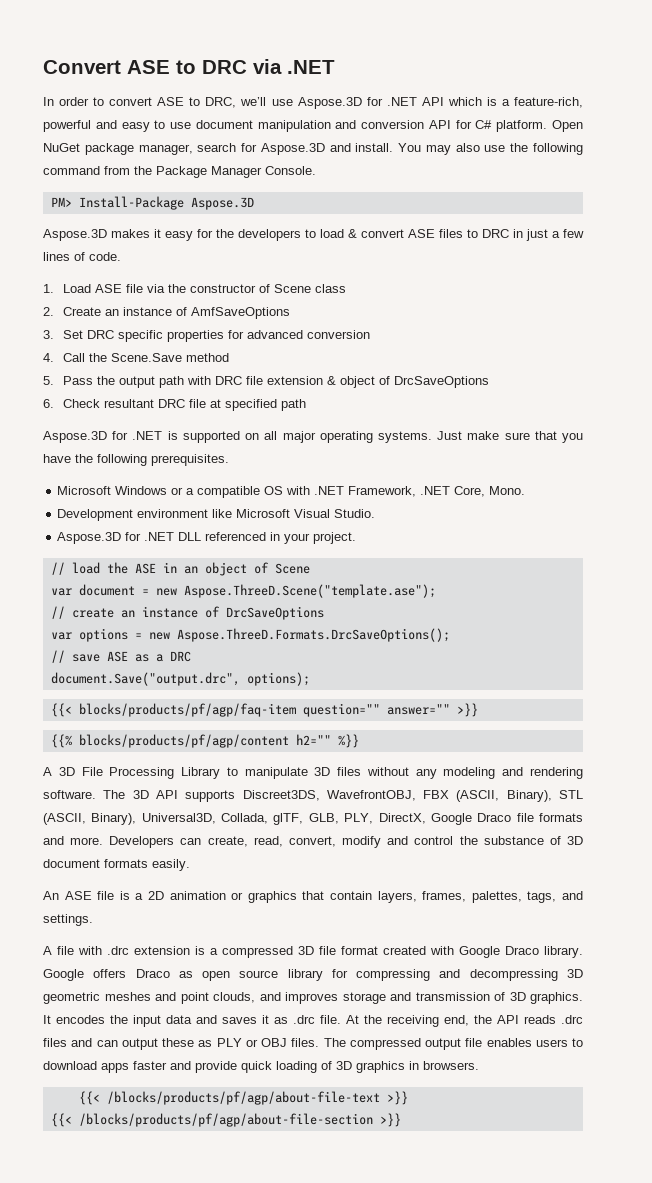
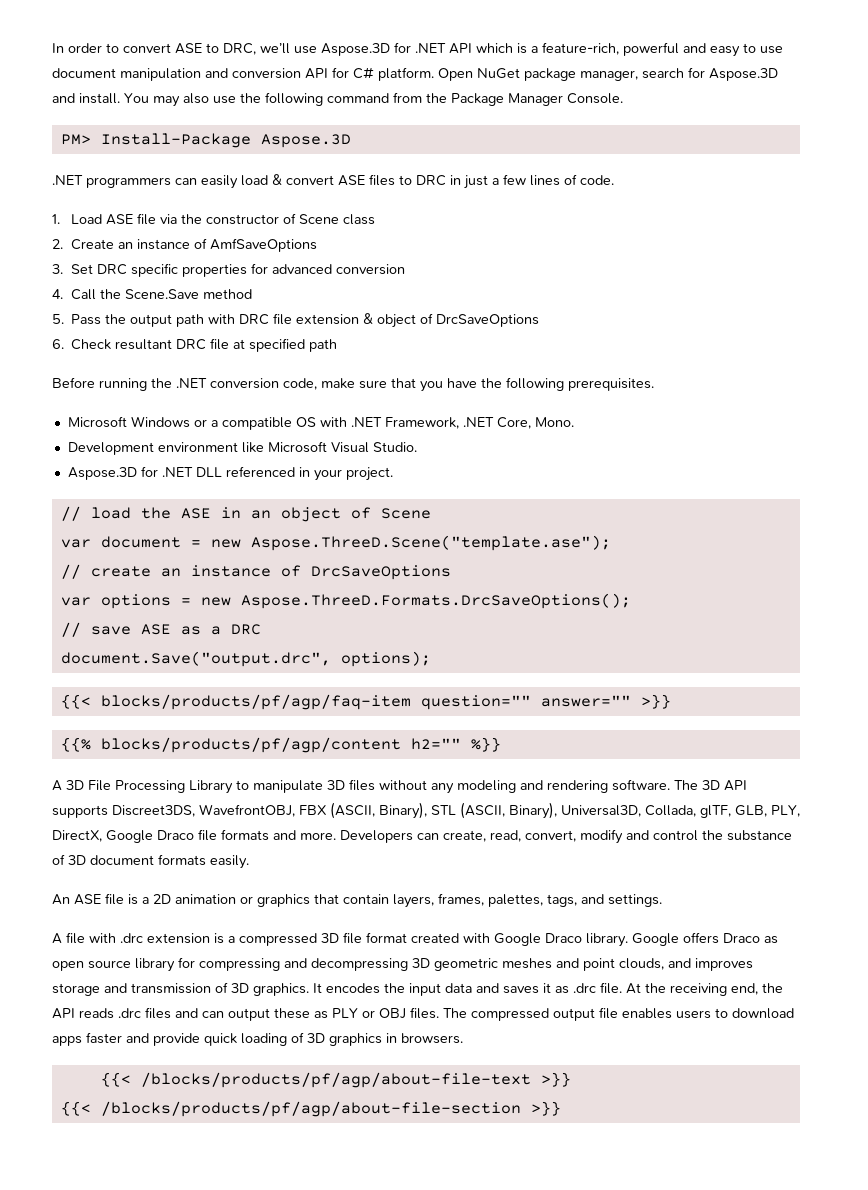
- Convert ASE to DRC via .NET
- Aspose.3D makes it easy for the developers to load & convert ASE files to DRC in just a few lines of code.
+ .NET programmers can easily load & convert ASE files to DRC in just a few lines of code.
- Aspose.3D for .NET is supported on all major operating systems. Just make sure that you have the following prerequisites.
+ Before running the .NET conversion code, make sure that you have the following prerequisites.

